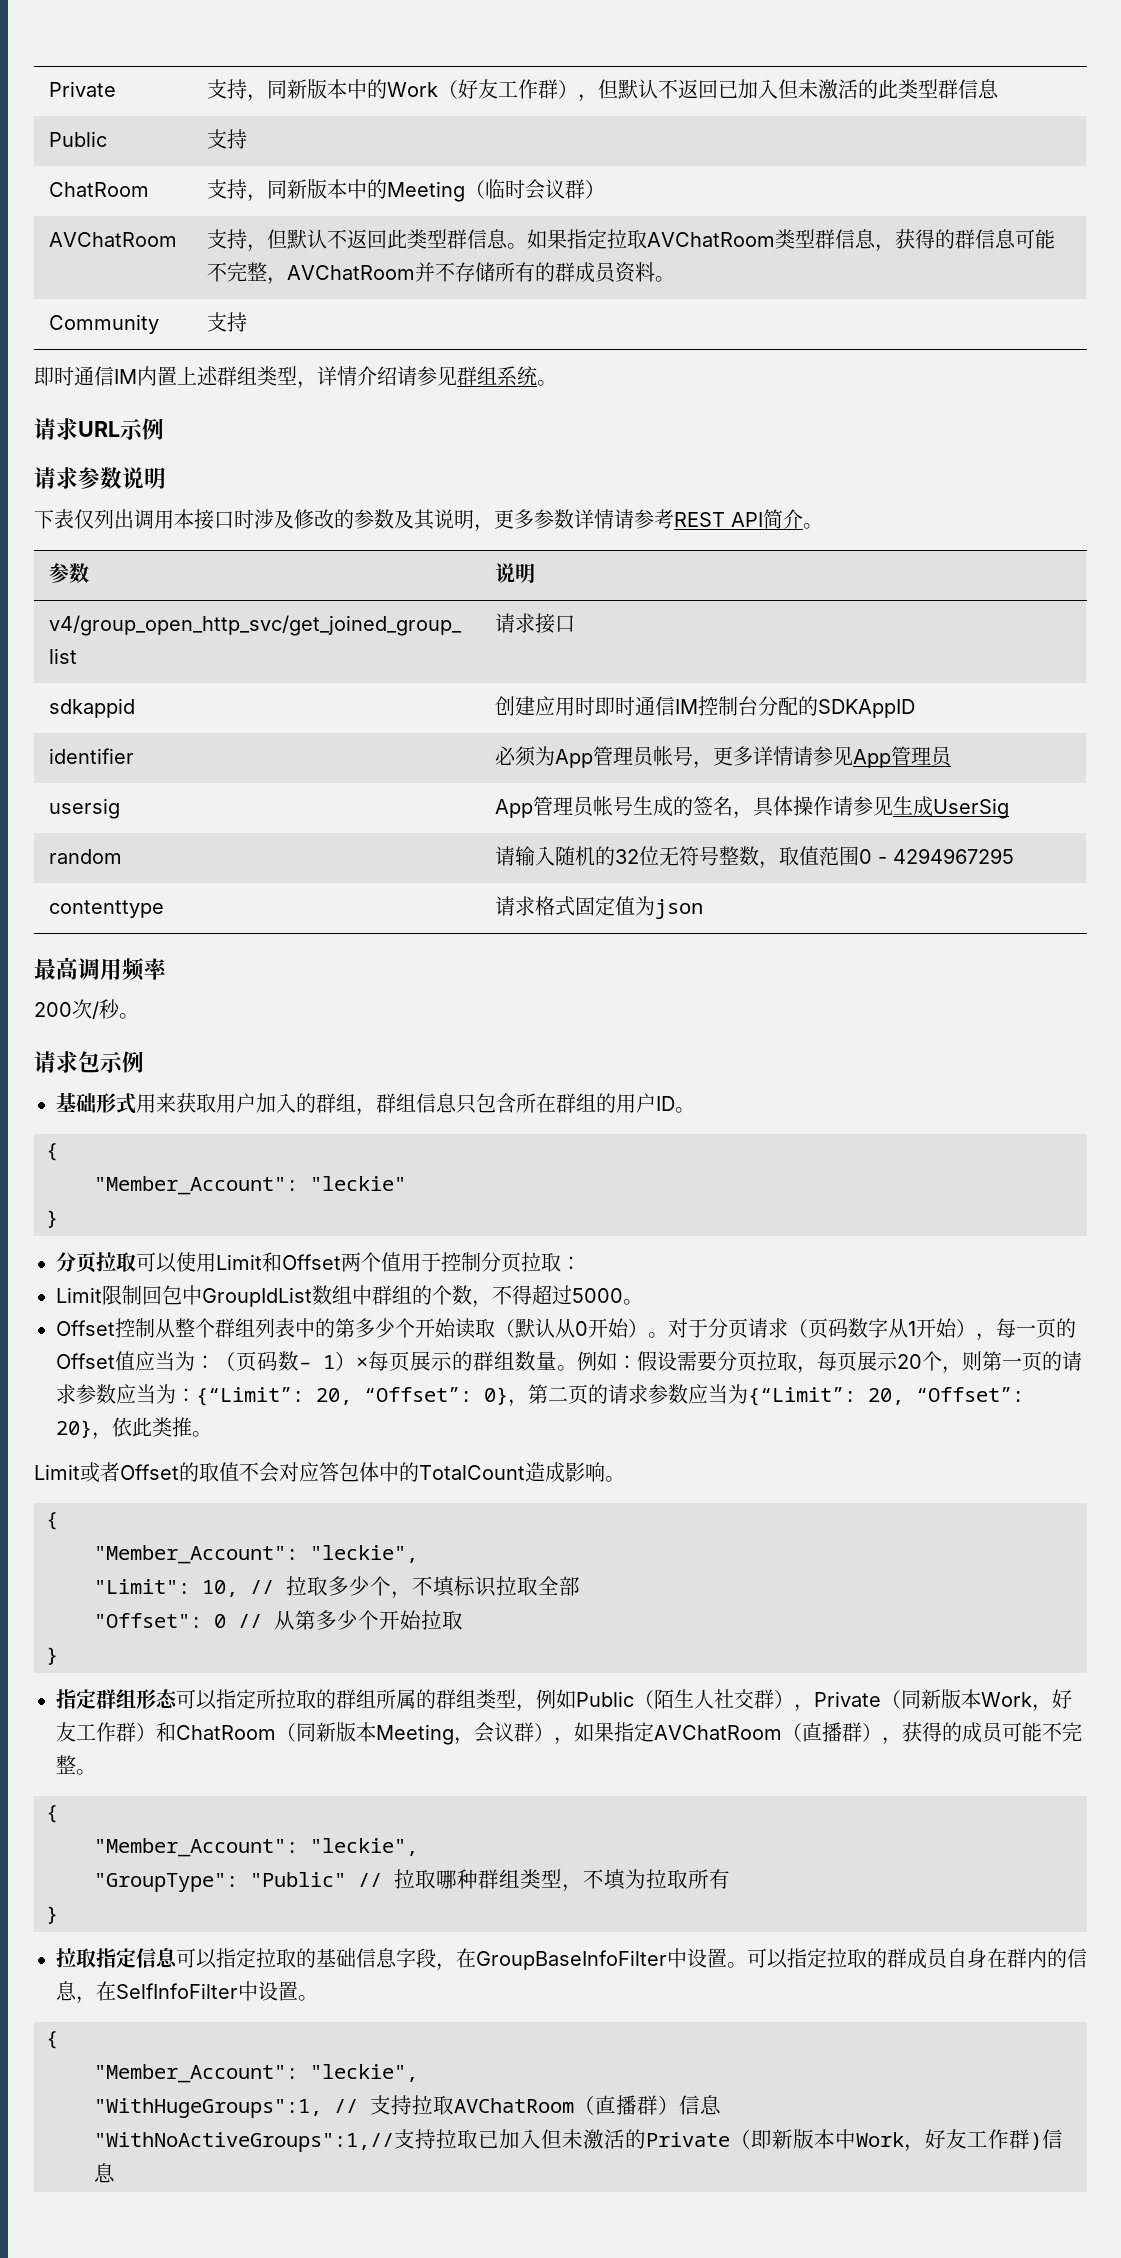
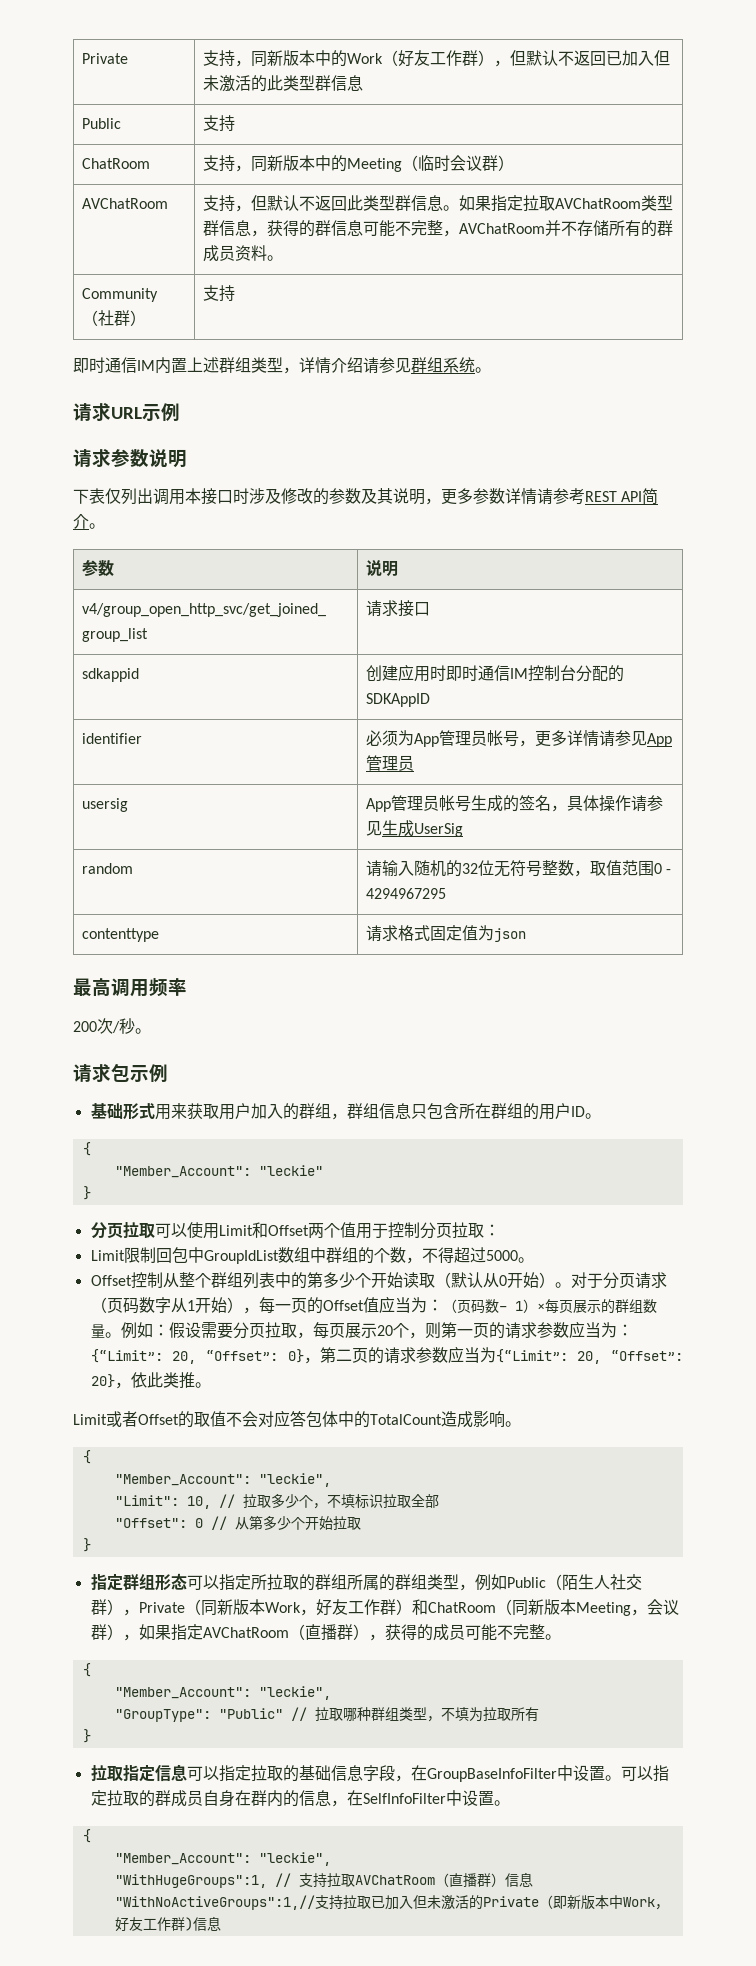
- Community | 支持
+ Community（社群） | 支持

